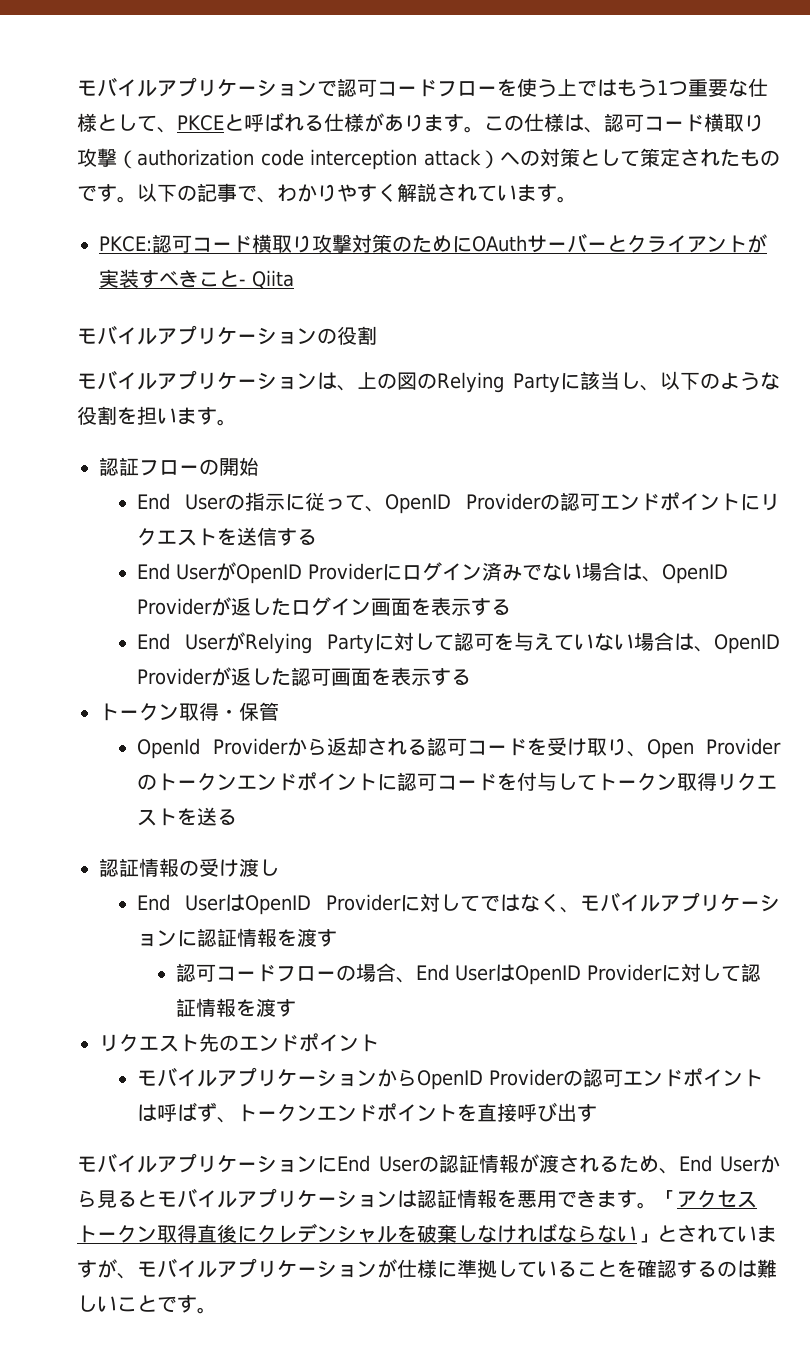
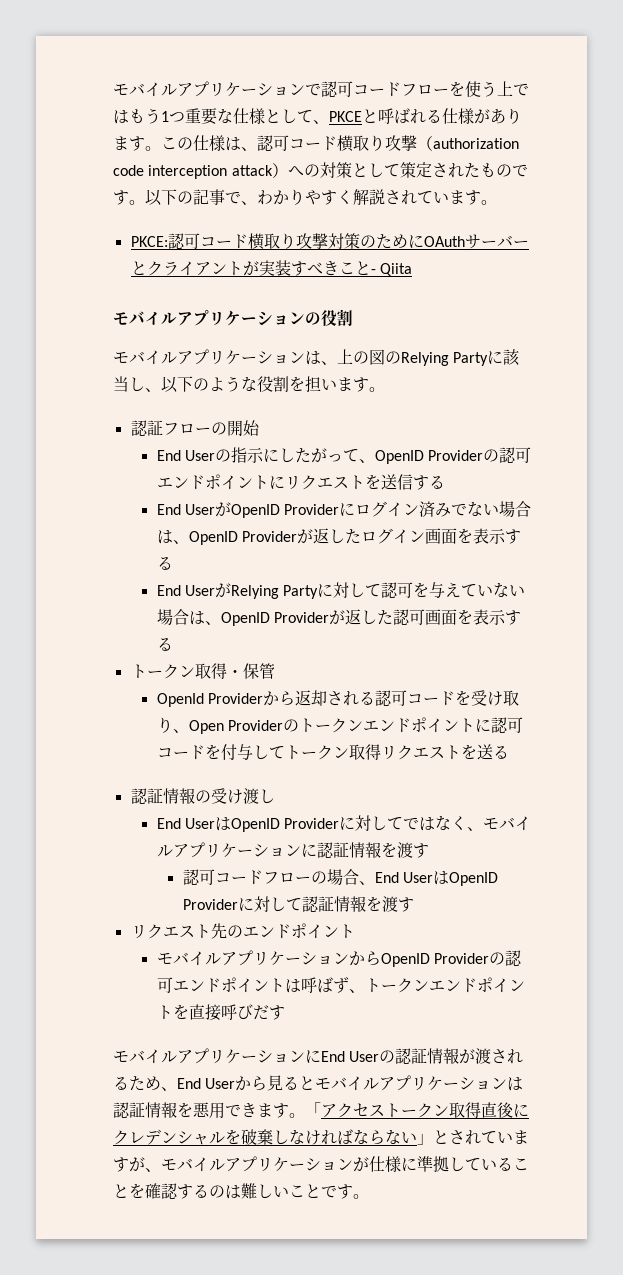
- End Userの指示に従って、OpenID Providerの認可エンドポイントにリクエストを送信する
+ End Userの指示にしたがって、OpenID Providerの認可エンドポイントにリクエストを送信する
- モバイルアプリケーションからOpenID Providerの認可エンドポイントは呼ばず、トークンエンドポイントを直接呼び出す
+ モバイルアプリケーションからOpenID Providerの認可エンドポイントは呼ばず、トークンエンドポイントを直接呼びだす

